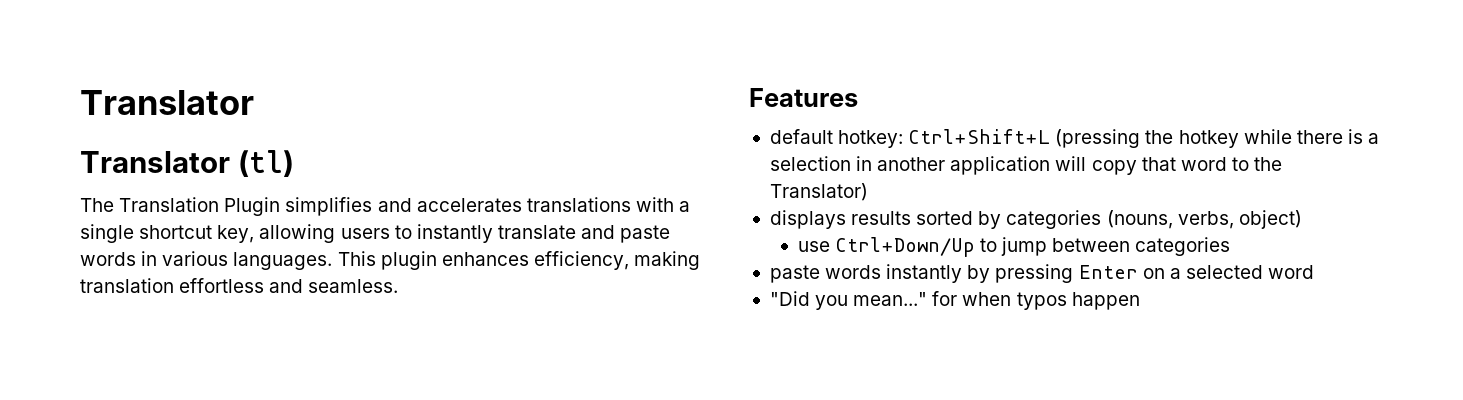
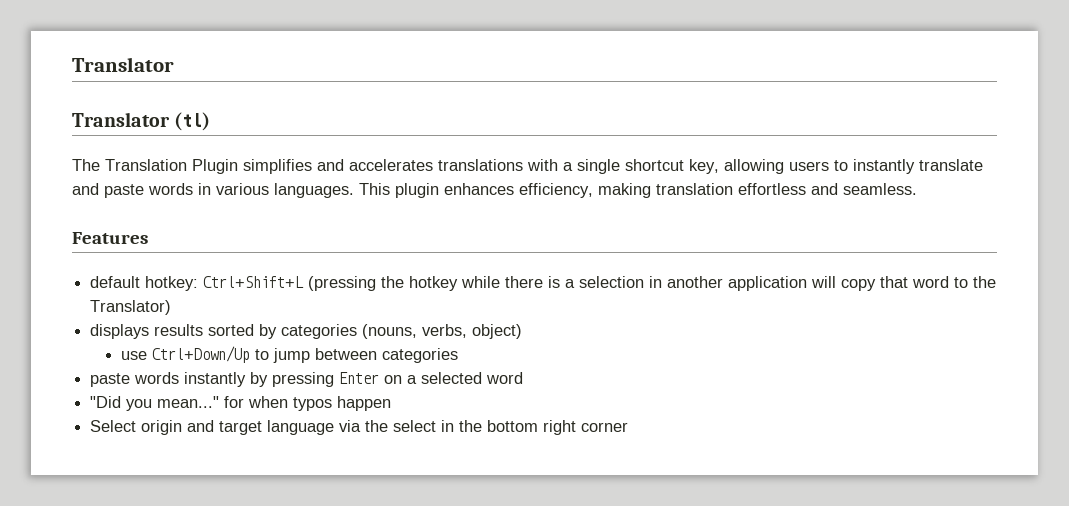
+ Select origin and target language via the select in the bottom right corner

